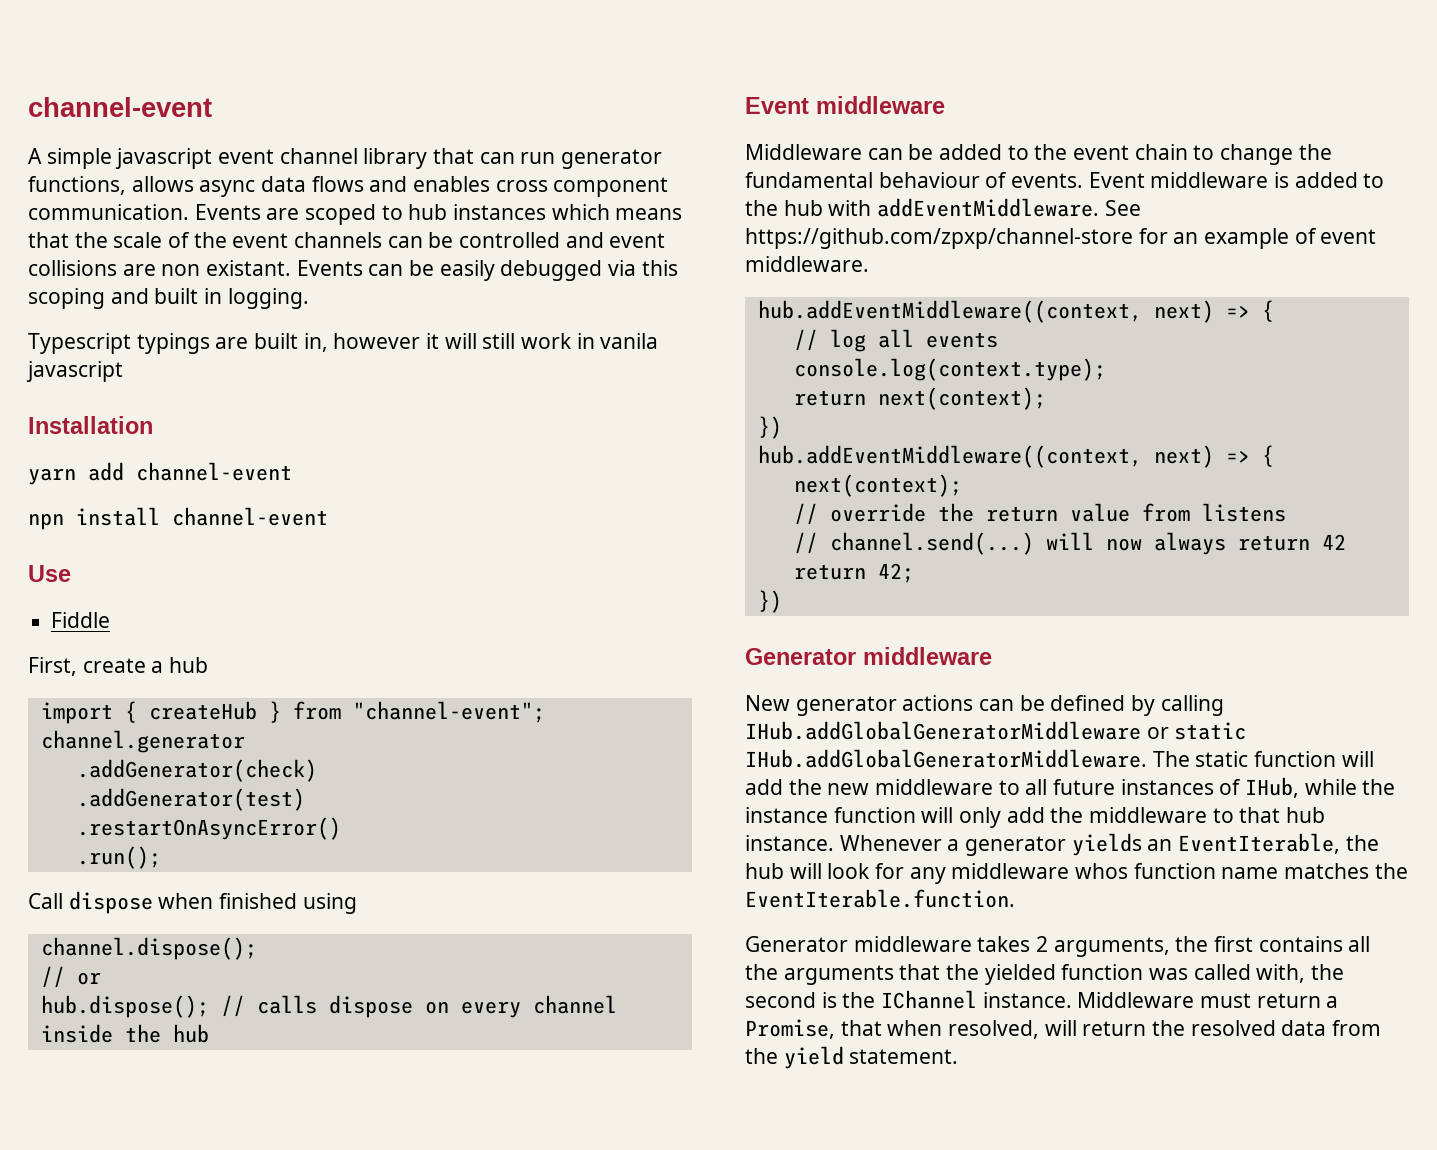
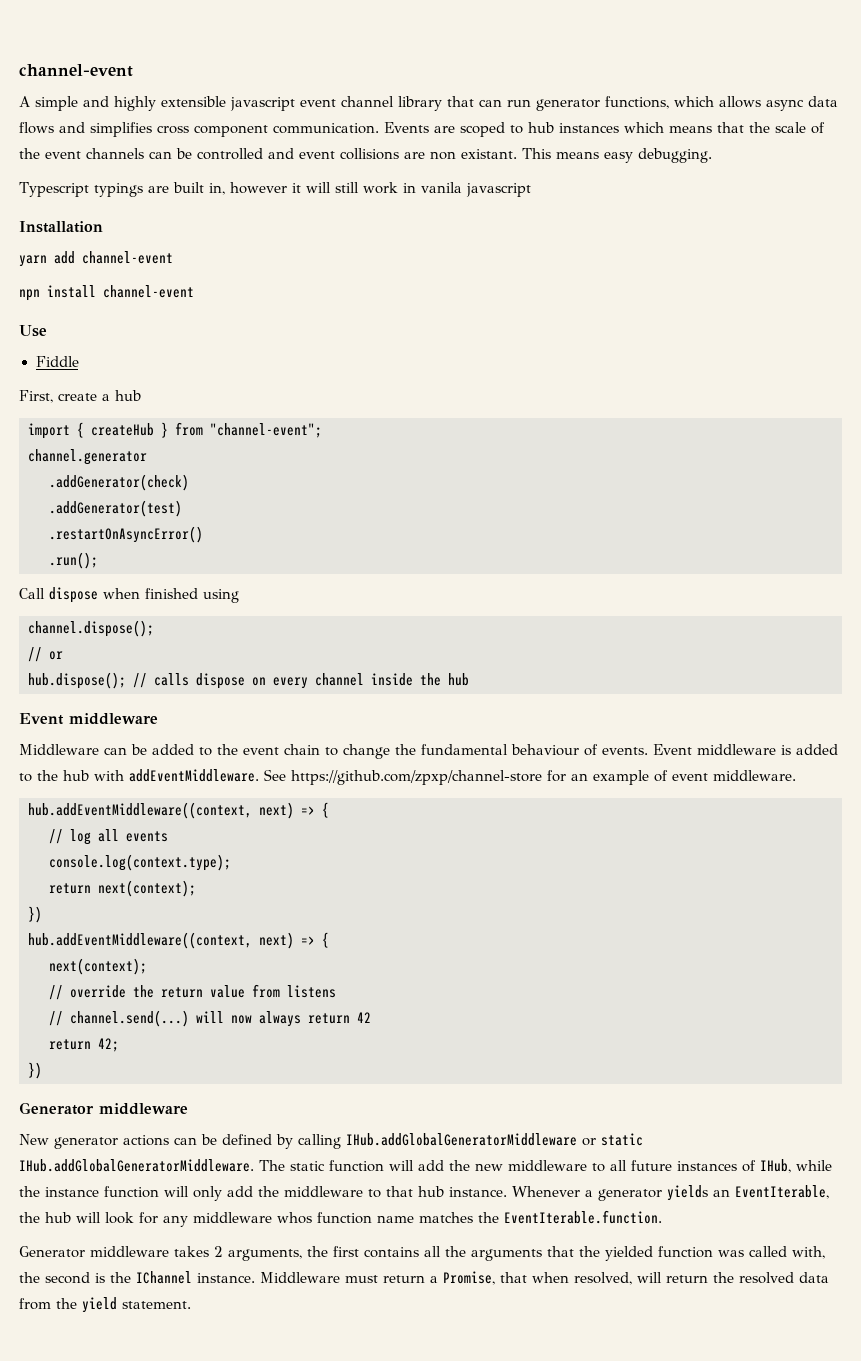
- A simple javascript event channel library that can run generator functions, allows async data flows and enables cross component communication.
+ A simple and highly extensible javascript event channel library that can run generator functions, which allows async data flows and simplifies cross component communication.
- Events can be easily debugged via this scoping and built in logging.
+ This means easy debugging.

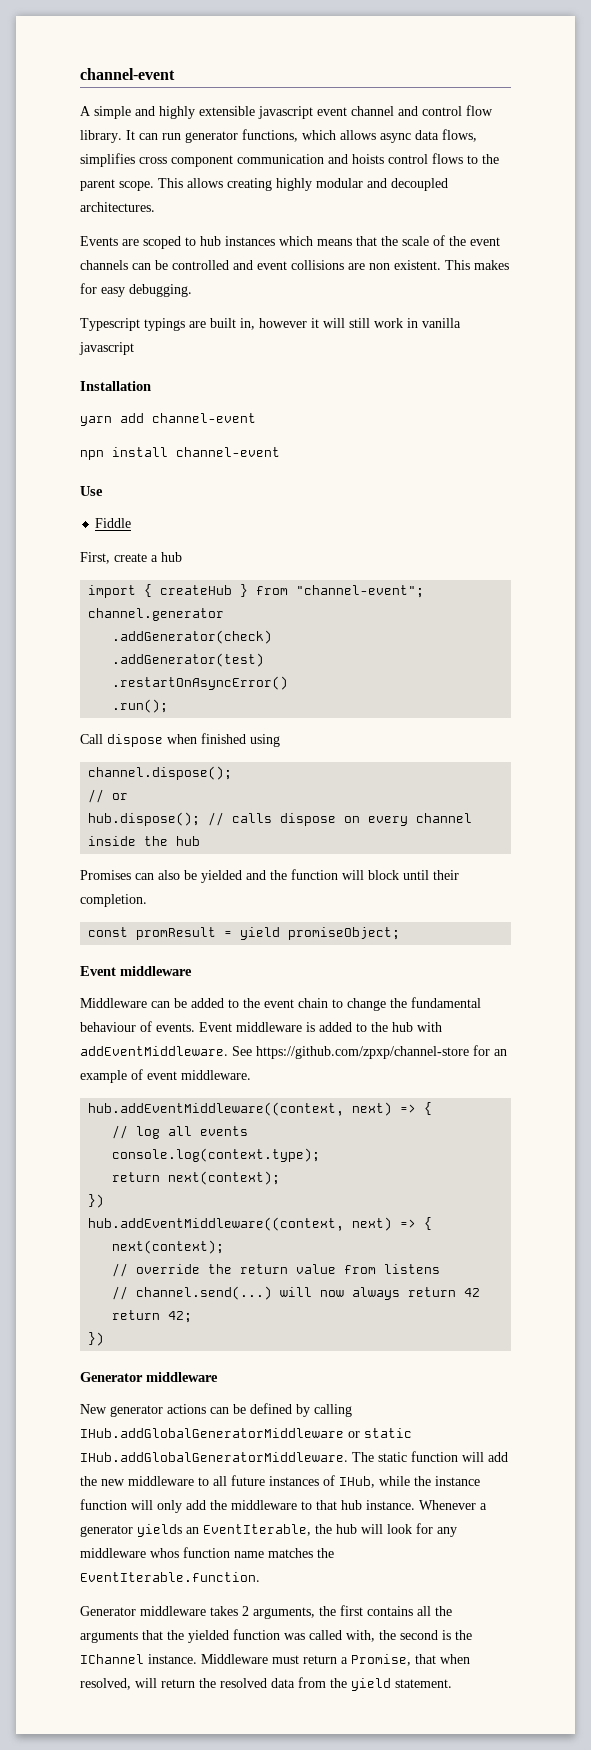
- A simple and highly extensible javascript event channel library that can run generator functions, which allows async data flows and simplifies cross component communication. Events are scoped to hub instances which means that the scale of the event channels can be controlled and event collisions are non existant. This means easy debugging.
+ A simple and highly extensible javascript event channel and control flow library. It can run generator functions, which allows async data flows, simplifies cross component communication and hoists control flows to the parent scope. This allows creating highly modular and decoupled architectures.
+ Events are scoped to hub instances which means that the scale of the event channels can be controlled and event collisions are non existent. This makes for easy debugging.
- Typescript typings are built in, however it will still work in vanila javascript
+ Typescript typings are built in, however it will still work in vanilla javascript
+ Promises can also be yielded and the function will block until their completion.
+ const promResult = yield promiseObject;

